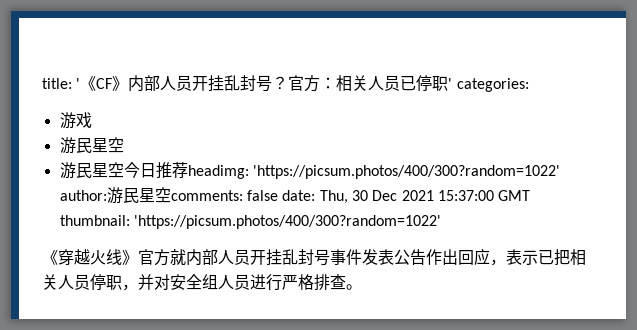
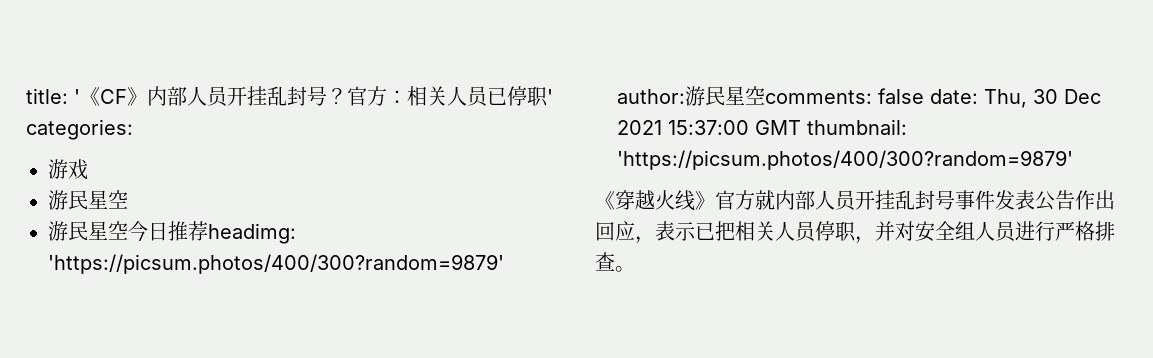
- 游民星空今日推荐headimg: 'https://picsum.photos/400/300?random=1022' author:游民星空comments: false date: Thu, 30 Dec 2021 15:37:00 GMT thumbnail: 'https://picsum.photos/400/300?random=1022'
+ 游民星空今日推荐headimg: 'https://picsum.photos/400/300?random=9879' author:游民星空comments: false date: Thu, 30 Dec 2021 15:37:00 GMT thumbnail: 'https://picsum.photos/400/300?random=9879'

